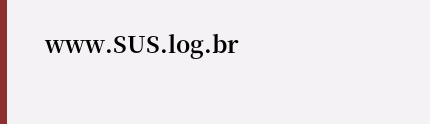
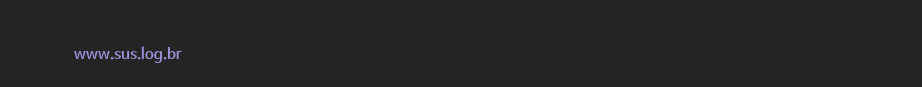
- www.SUS.log.br
+ www.sus.log.br

